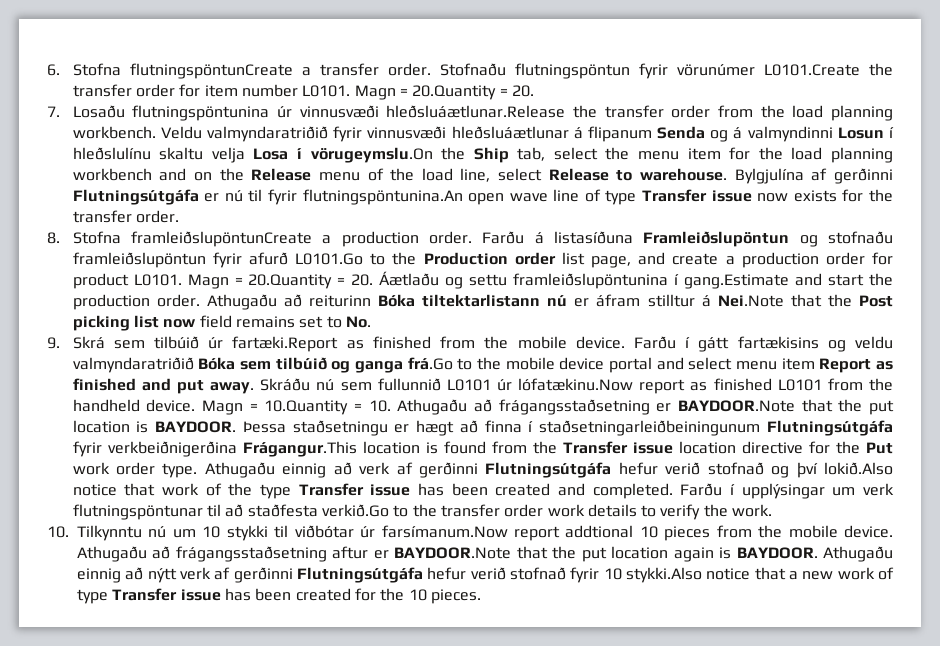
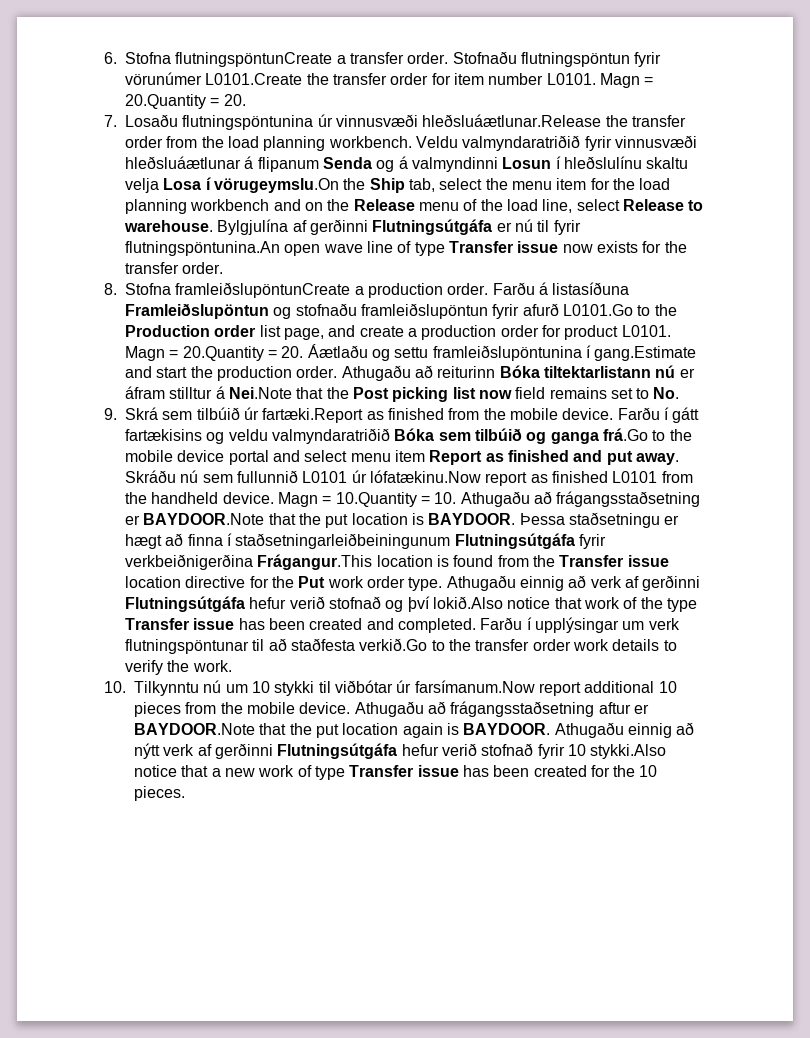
- 10. Tilkynntu nú um 10 stykki til viðbótar úr farsímanum.Now report addtional 10 pieces from the mobile device.
+ 10. Tilkynntu nú um 10 stykki til viðbótar úr farsímanum.Now report additional 10 pieces from the mobile device.

